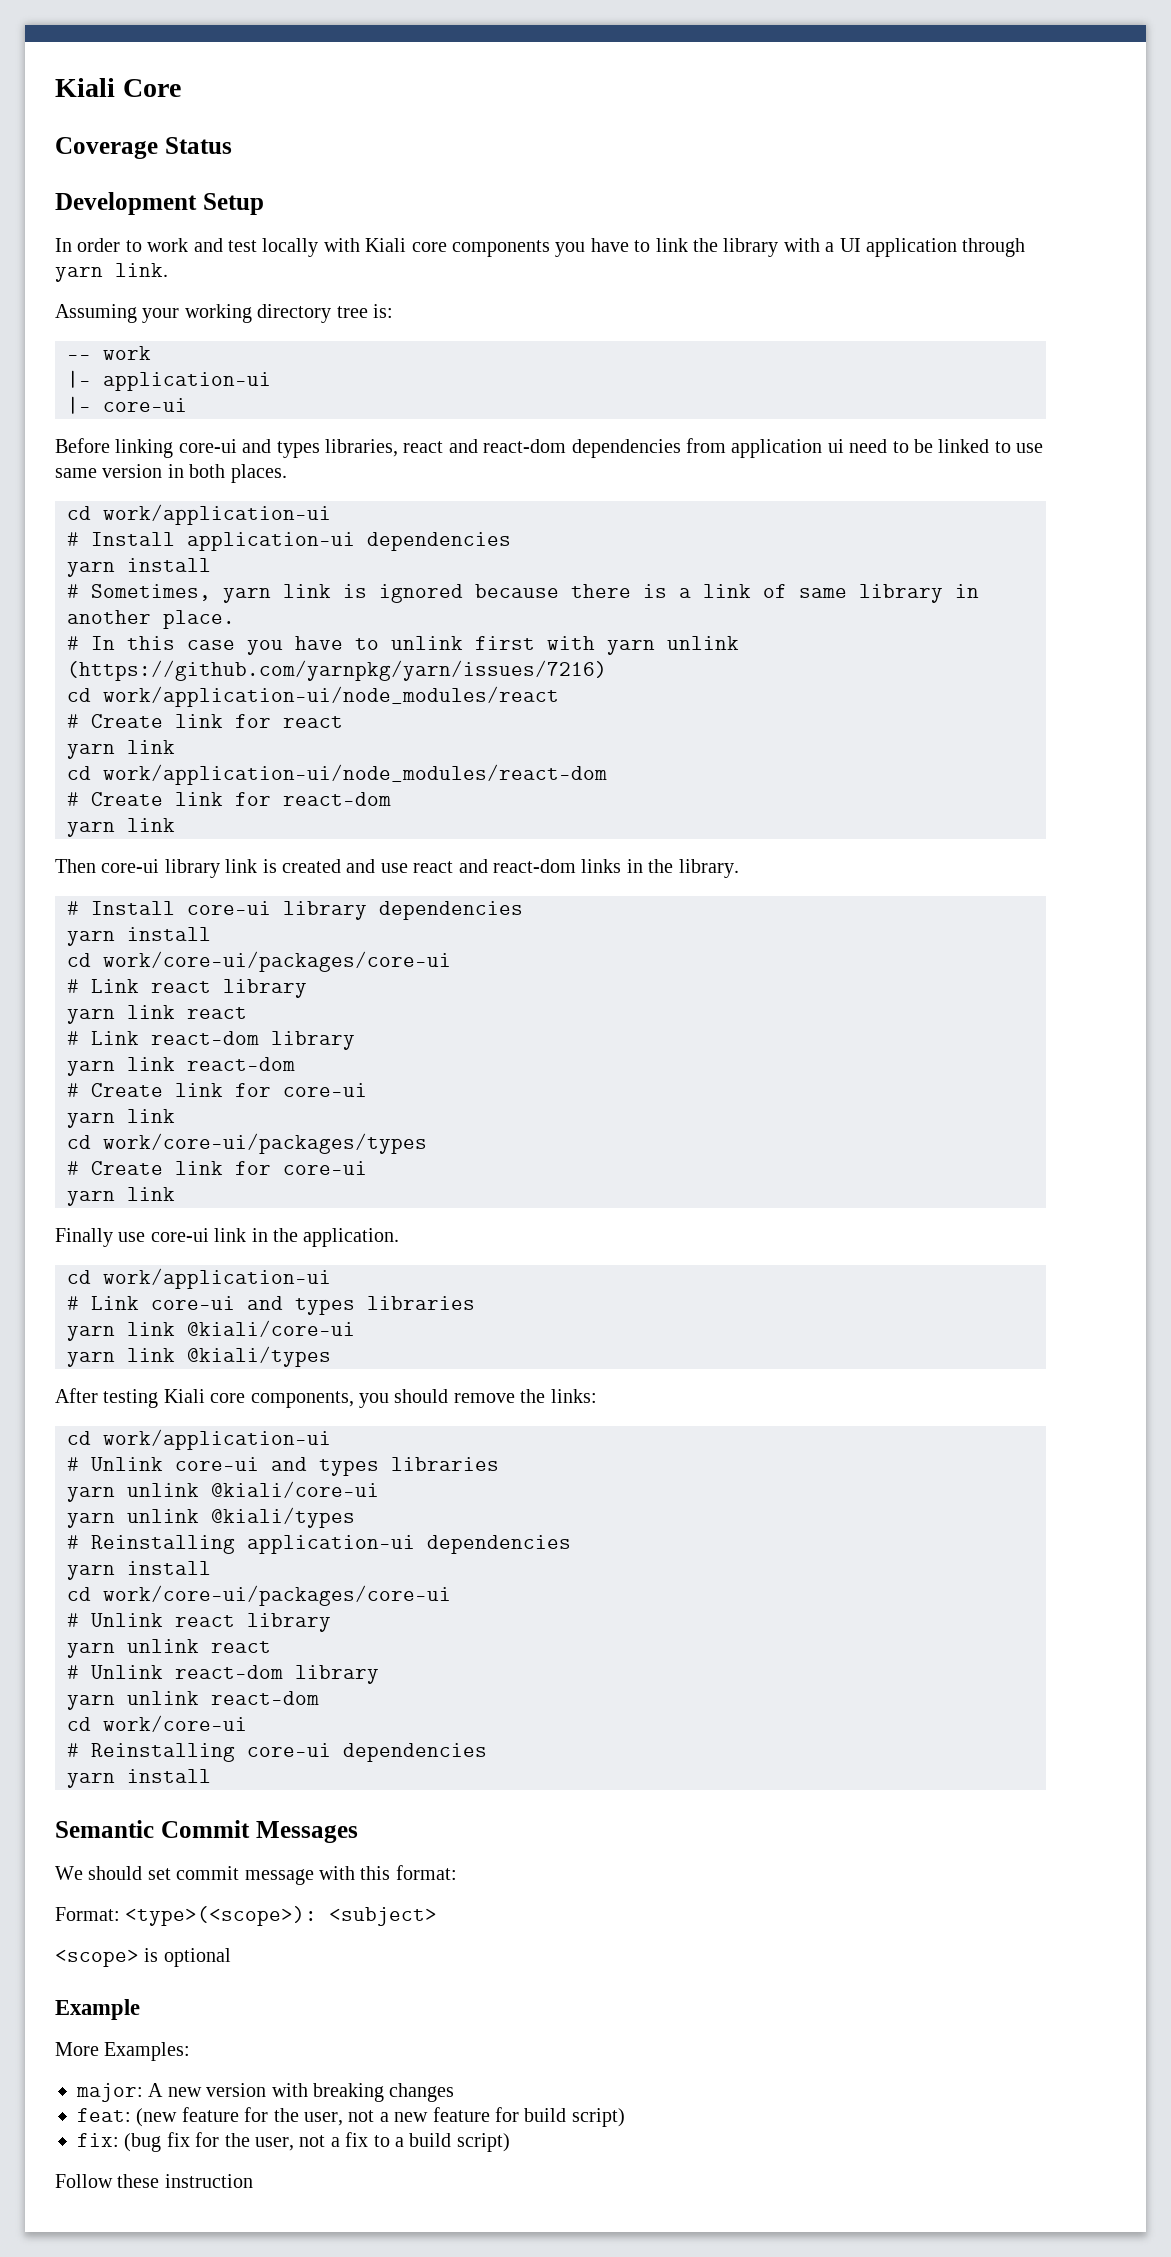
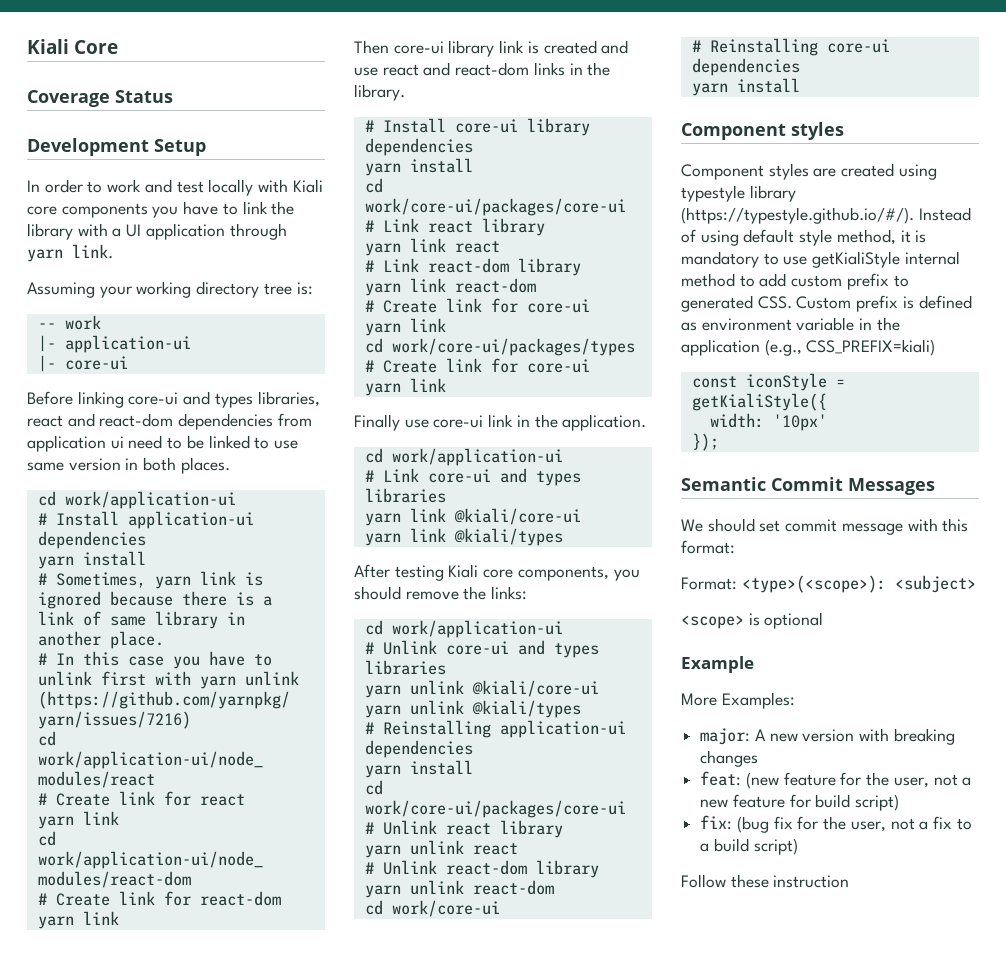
  # Reinstalling core-ui dependencies
  yarn install
+ Component styles
+ Component styles are created using typestyle library (https://typestyle.github.io/#/). Instead of using default style method, it is mandatory to use getKialiStyle internal method to add custom prefix to generated CSS. Custom prefix is defined as environment variable in the application (e.g., CSS_PREFIX=kiali)
+ const iconStyle = getKialiStyle({
+ width: '10px'
+ });

